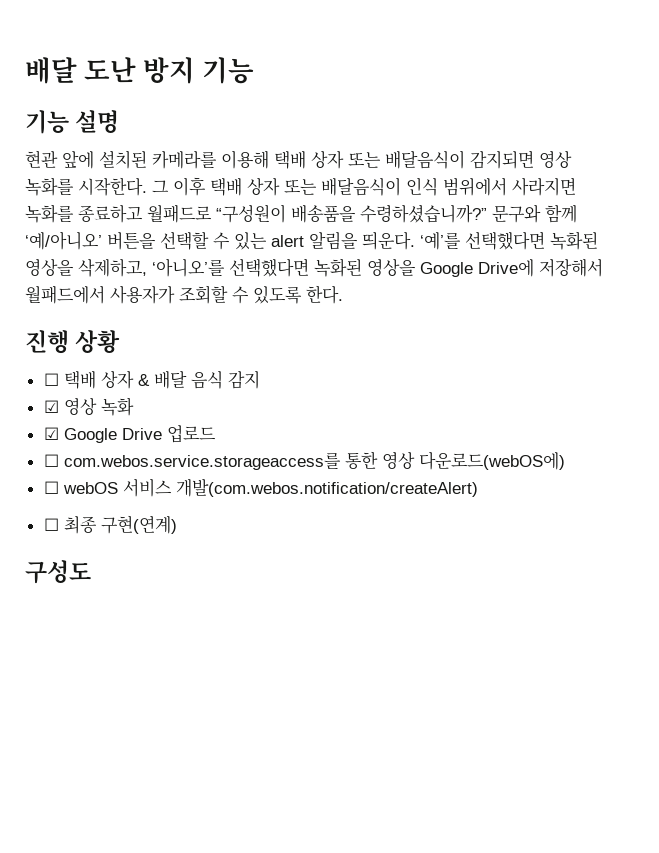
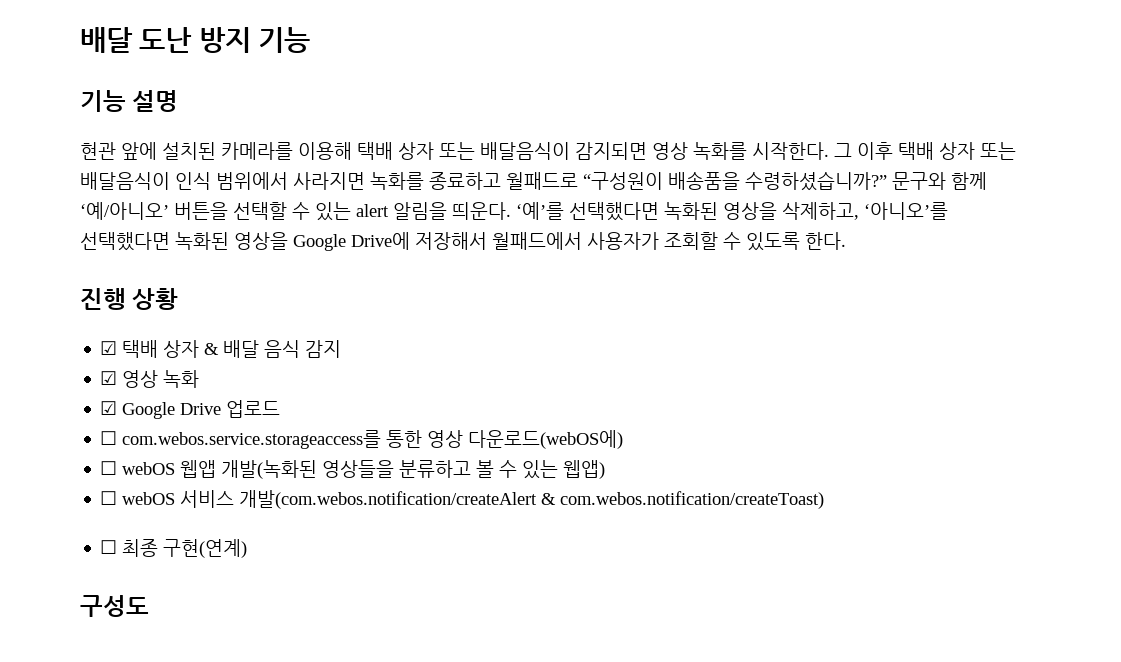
- ☐ 택배 상자 & 배달 음식 감지
+ ☑ 택배 상자 & 배달 음식 감지
+ ☐ webOS 웹앱 개발(녹화된 영상들을 분류하고 볼 수 있는 웹앱)
- ☐ webOS 서비스 개발(com.webos.notification/createAlert)
+ ☐ webOS 서비스 개발(com.webos.notification/createAlert & com.webos.notification/createToast)

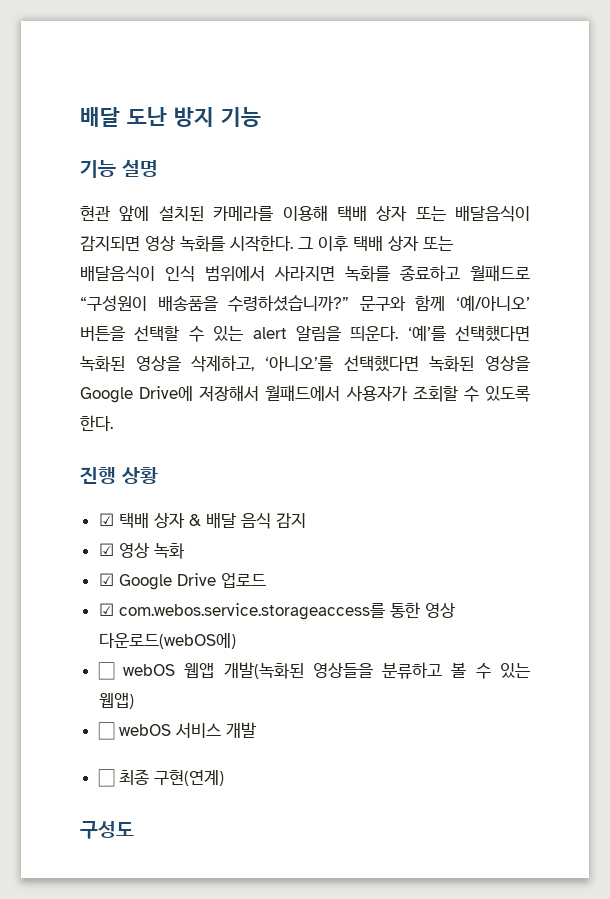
- ☐ com.webos.service.storageaccess를 통한 영상 다운로드(webOS에)
+ ☑ com.webos.service.storageaccess를 통한 영상 다운로드(webOS에)
- ☐ webOS 서비스 개발(com.webos.notification/createAlert & com.webos.notification/createToast)
+ ☐ webOS 서비스 개발

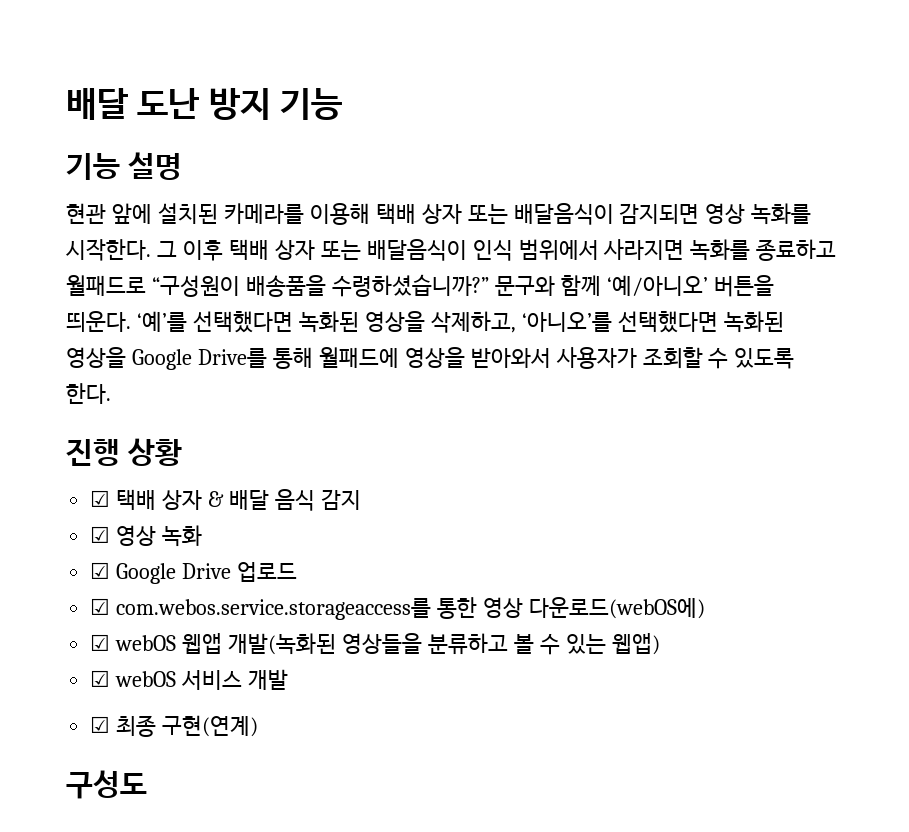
- 문구와 함께 ‘예/아니오’ 버튼을 선택할 수 있는 alert 알림을 띄운다.
+ 문구와 함께 ‘예/아니오’ 버튼을 띄운다.
- ‘예’를 선택했다면 녹화된 영상을 삭제하고, ‘아니오’를 선택했다면 녹화된 영상을 Google Drive에 저장해서 월패드에서 사용자가 조회할 수 있도록 한다.
+ ‘예’를 선택했다면 녹화된 영상을 삭제하고, ‘아니오’를 선택했다면 녹화된 영상을 Google Drive를 통해 월패드에 영상을 받아와서 사용자가 조회할 수 있도록 한다.
- ☐ webOS 웹앱 개발(녹화된 영상들을 분류하고 볼 수 있는 웹앱)
+ ☑ webOS 웹앱 개발(녹화된 영상들을 분류하고 볼 수 있는 웹앱)
- ☐ webOS 서비스 개발
+ ☑ webOS 서비스 개발
- ☐ 최종 구현(연계)
+ ☑ 최종 구현(연계)

